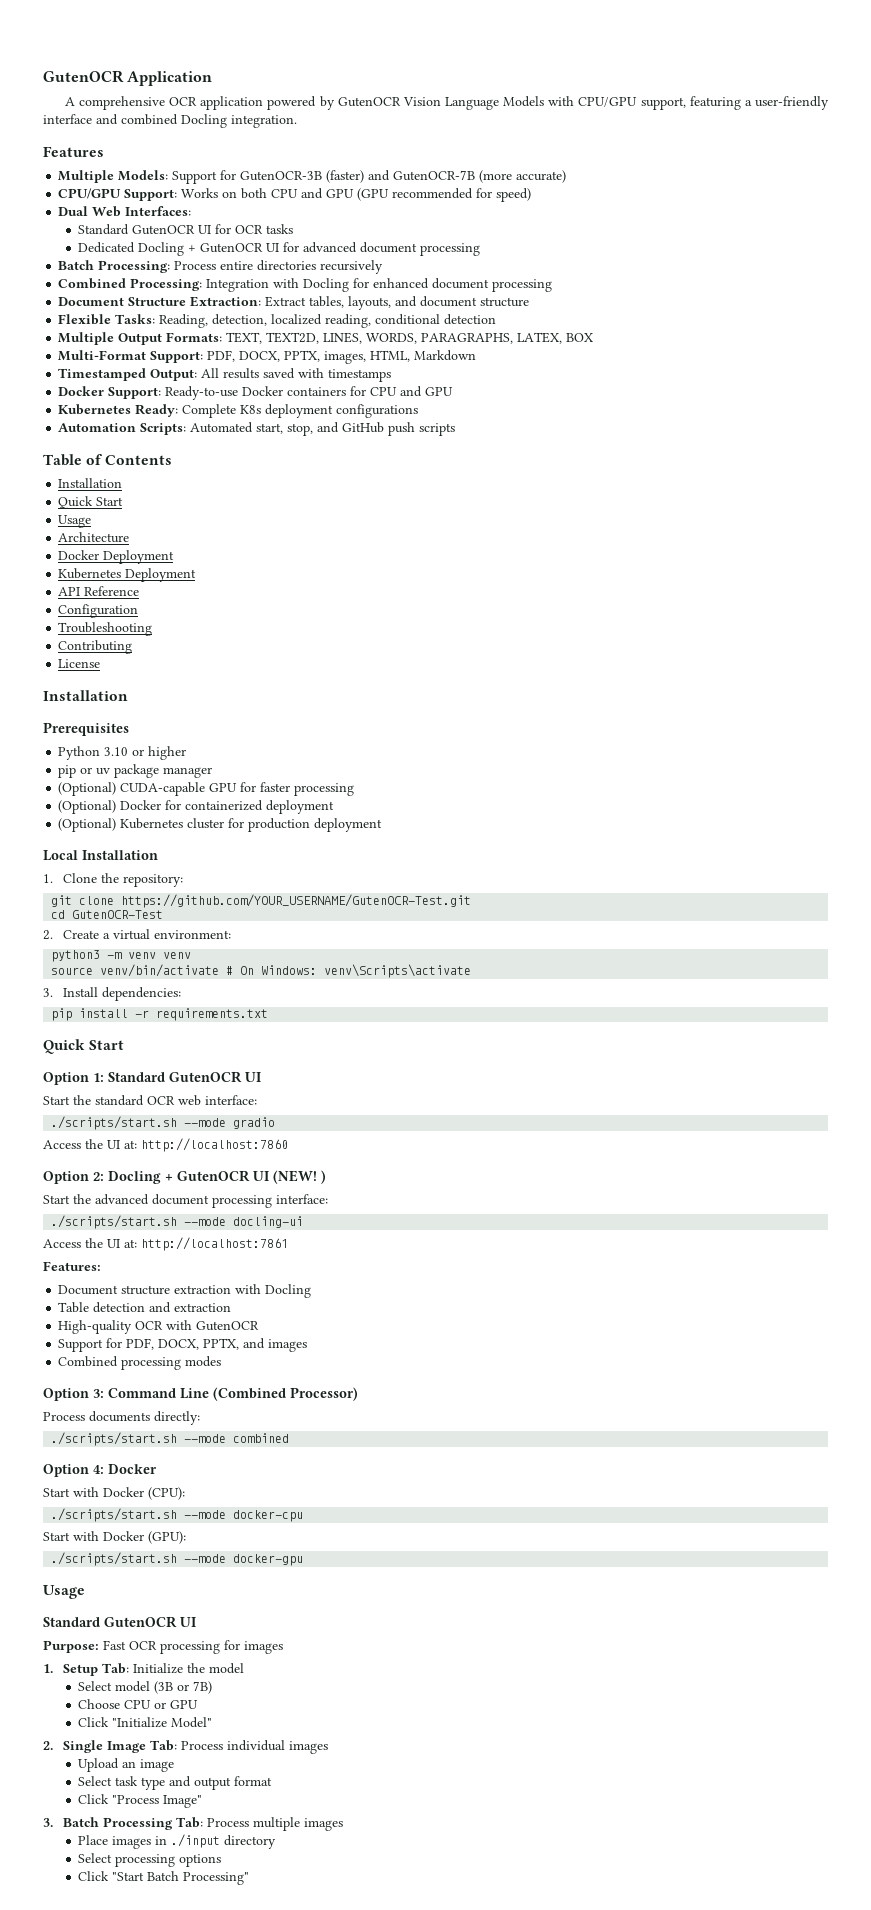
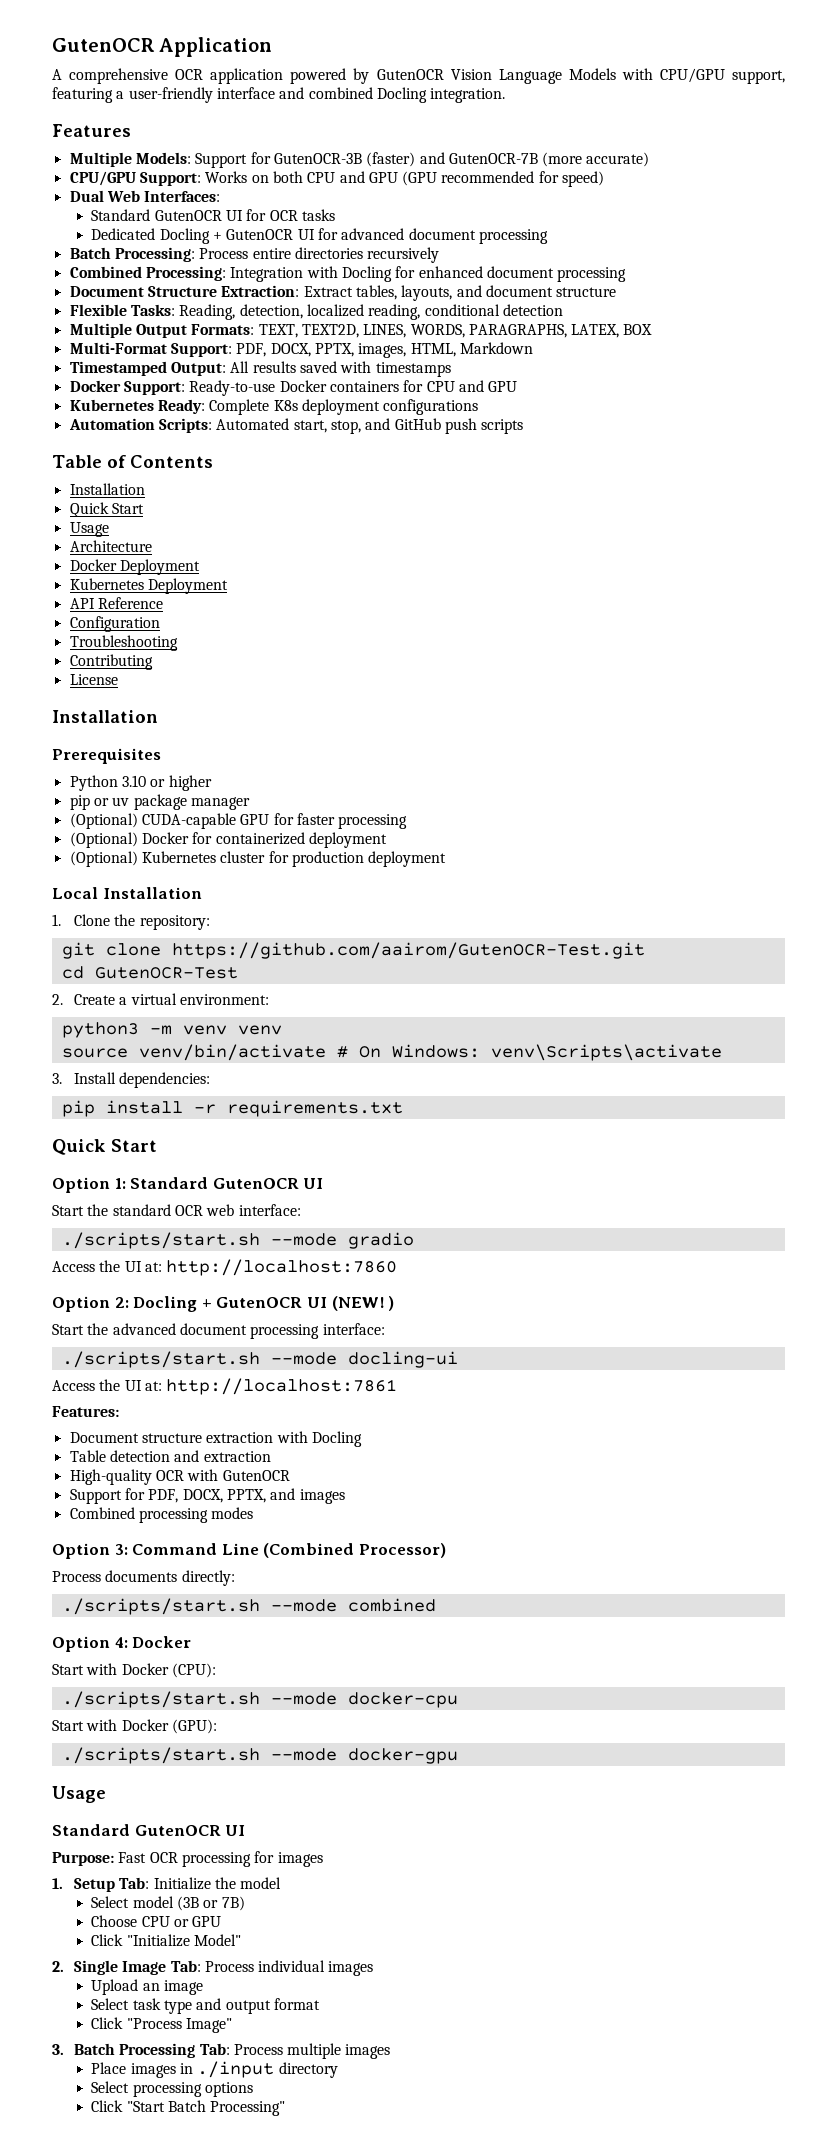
- git clone https://github.com/YOUR_USERNAME/GutenOCR-Test.git
+ git clone https://github.com/aairom/GutenOCR-Test.git

